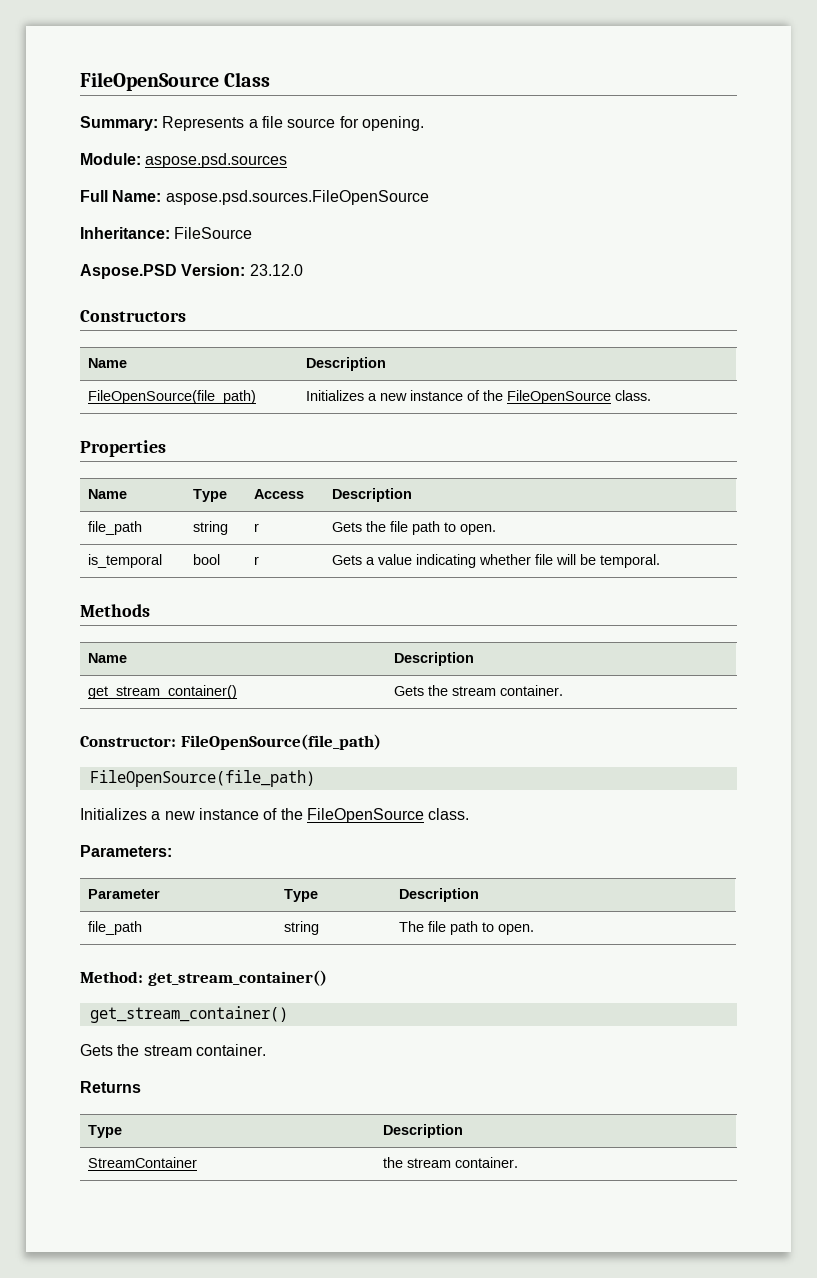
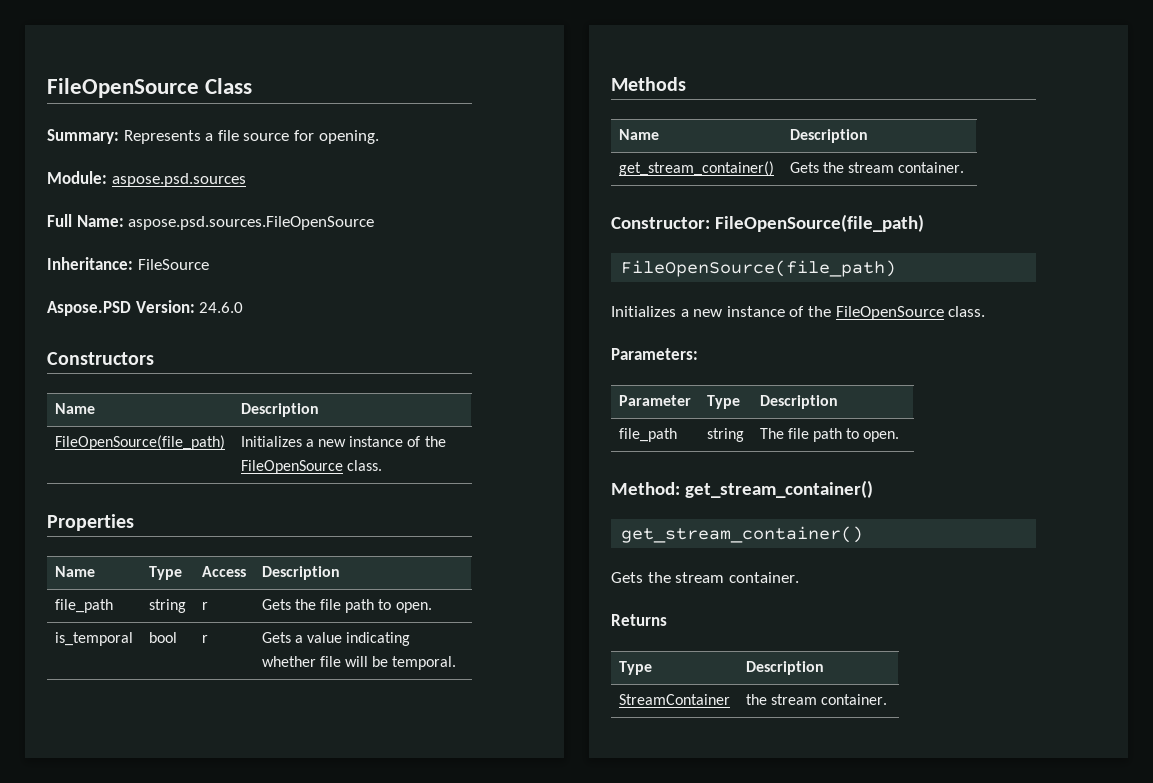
- Aspose.PSD Version: 23.12.0
+ Aspose.PSD Version: 24.6.0

